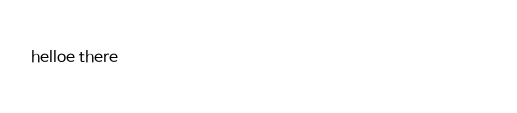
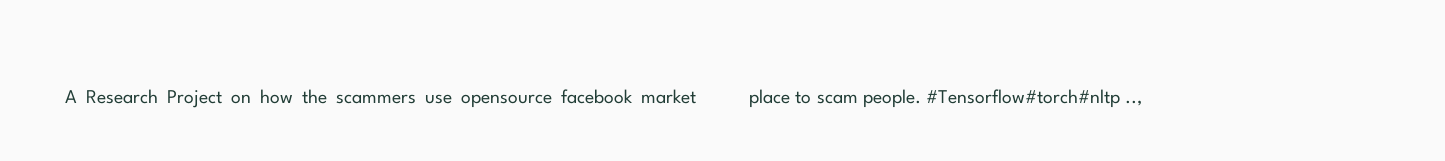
- helloe there
+ A Research Project on how the scammers use opensource facebook market place to scam people. #Tensorflow#torch#nltp ..,

